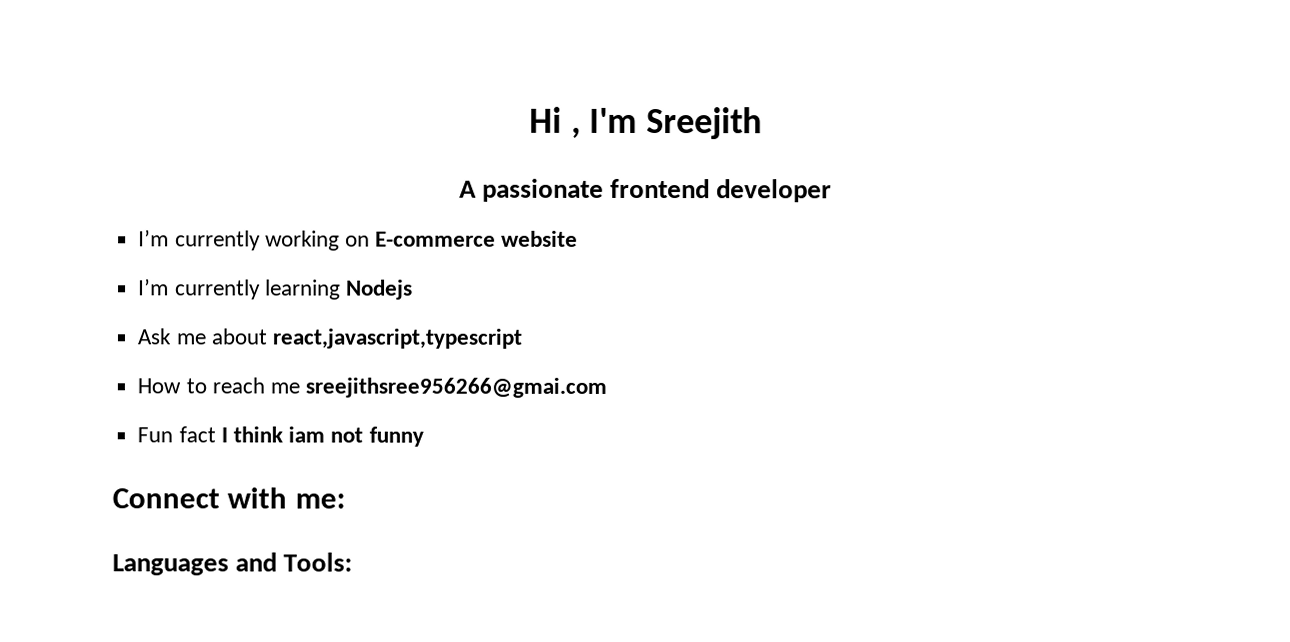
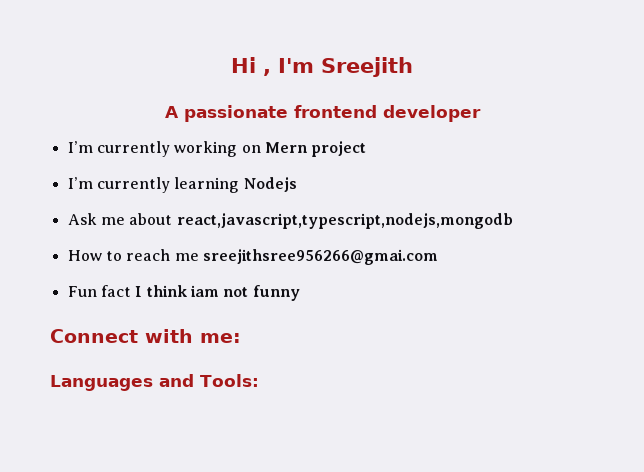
- I’m currently working on E-commerce website
+ I’m currently working on Mern project
- Ask me about react,javascript,typescript
+ Ask me about react,javascript,typescript,nodejs,mongodb

